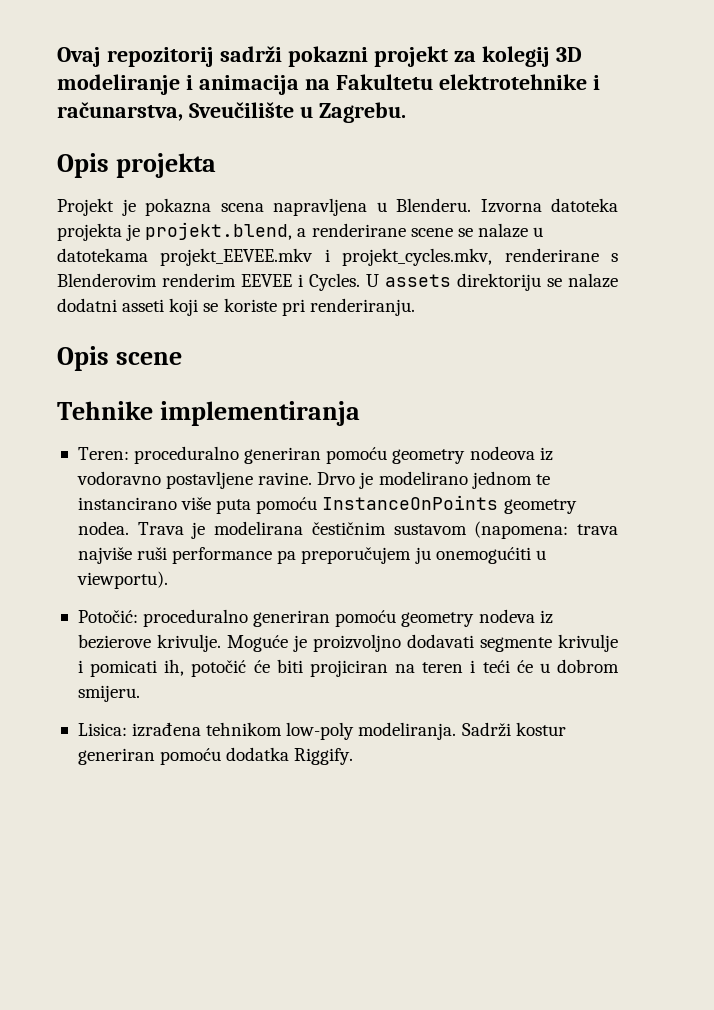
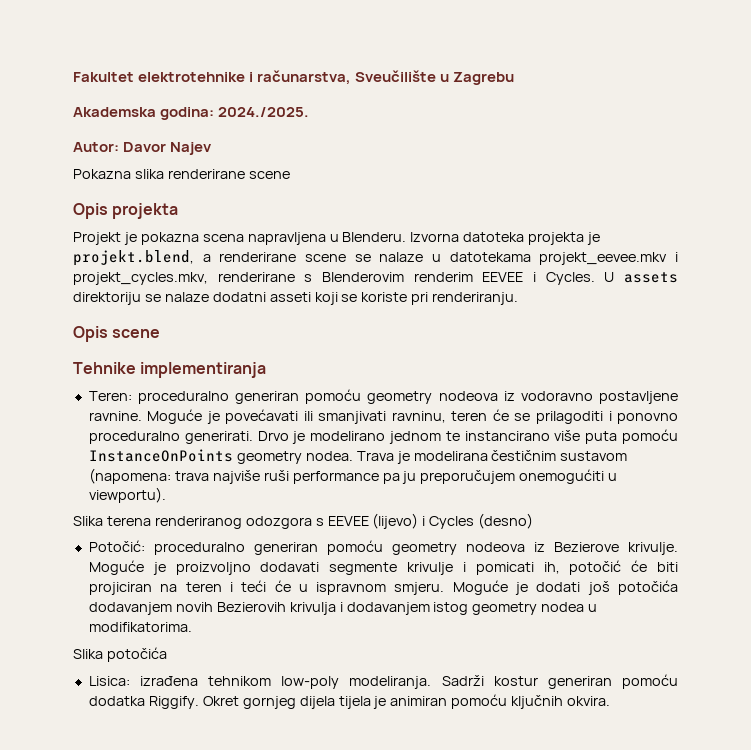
- Ovaj repozitorij sadrži pokazni projekt za kolegij 3D modeliranje i animacija na Fakultetu elektrotehnike i računarstva, Sveučilište u Zagrebu.
+ Fakultet elektrotehnike i računarstva, Sveučilište u Zagrebu
+ Akademska godina: 2024./2025.
+ Autor: Davor Najev
+ Pokazna slika renderirane scene
- Izvorna datoteka projekta je projekt.blend, a renderirane scene se nalaze u datotekama projekt_EEVEE.mkv i projekt_cycles.mkv, renderirane s Blenderovim renderim EEVEE i Cycles.
+ Izvorna datoteka projekta je projekt.blend, a renderirane scene se nalaze u datotekama projekt_eevee.mkv i projekt_cycles.mkv, renderirane s Blenderovim renderim EEVEE i Cycles.
- Teren: proceduralno generiran pomoću geometry nodeova iz vodoravno postavljene ravine.
+ Teren: proceduralno generiran pomoću geometry nodeova iz vodoravno postavljene ravnine. Moguće je povećavati ili smanjivati ravninu, teren će se prilagoditi i ponovno proceduralno generirati.
- Trava je modelirana čestičnim sustavom (napomena: trava najviše ruši performance pa preporučujem ju onemogućiti u viewportu).
+ Trava je modelirana čestičnim sustavom (napomena: trava najviše ruši performance pa ju preporučujem onemogućiti u viewportu).
+ Slika terena renderiranog odozgora s EEVEE (lijevo) i Cycles (desno)
- Potočić: proceduralno generiran pomoću geometry nodeva iz bezierove krivulje.
+ Potočić: proceduralno generiran pomoću geometry nodeova iz Bezierove krivulje.
- Moguće je proizvoljno dodavati segmente krivulje i pomicati ih, potočić će biti projiciran na teren i teći će u dobrom smijeru.
+ Moguće je proizvoljno dodavati segmente krivulje i pomicati ih, potočić će biti projiciran na teren i teći će u ispravnom smjeru. Moguće je dodati još potočića dodavanjem novih Bezierovih krivulja i dodavanjem istog geometry nodea u modifikatorima.
+ Slika potočića
+ Okret gornjeg dijela tijela je animiran pomoću ključnih okvira.

